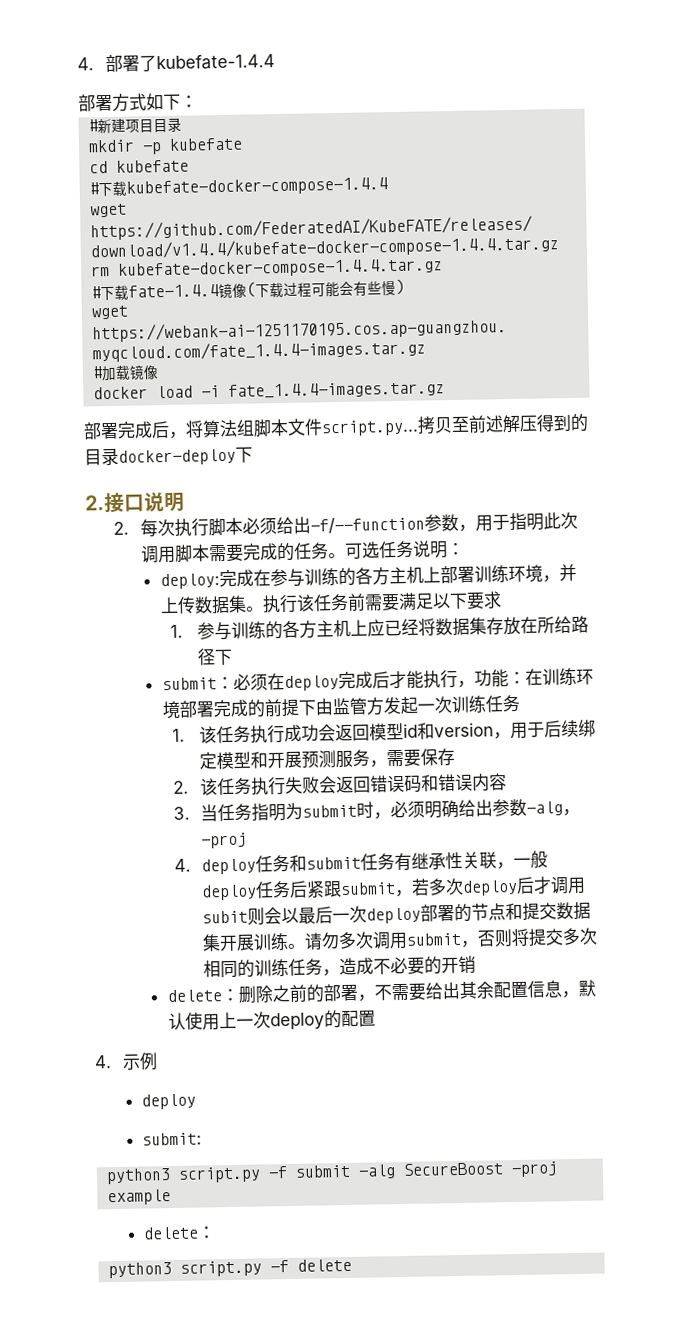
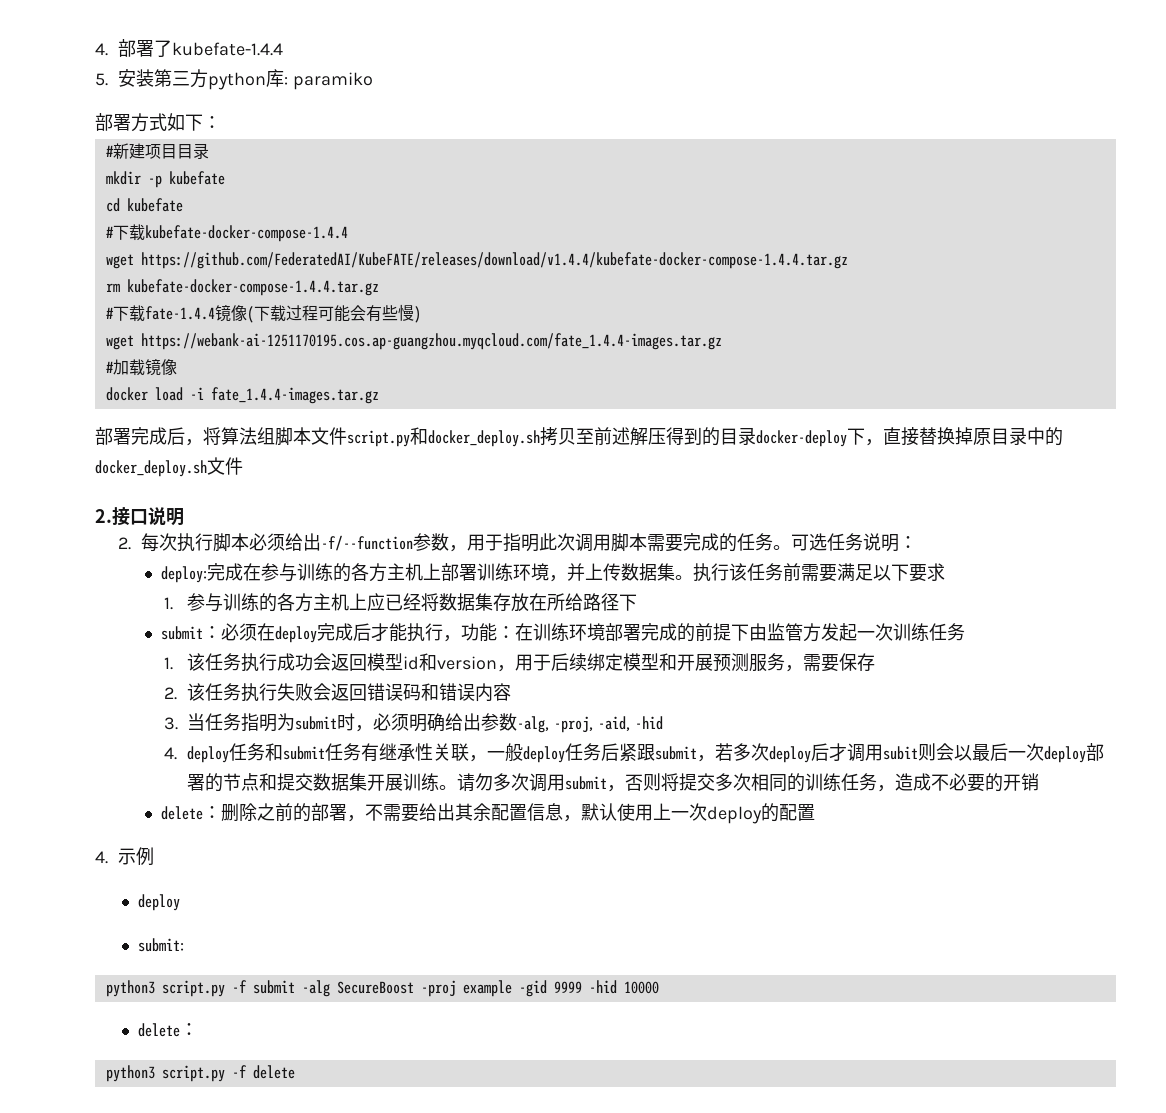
+ 5.安装第三方python库: paramiko
- 部署完成后，将算法组脚本文件script.py...拷贝至前述解压得到的目录docker-deploy下
+ 部署完成后，将算法组脚本文件script.py和docker_deploy.sh拷贝至前述解压得到的目录docker-deploy下，直接替换掉原目录中的docker_deploy.sh文件
- 3.当任务指明为submit时，必须明确给出参数-alg，-proj
+ 3.当任务指明为submit时，必须明确给出参数-alg, -proj, -aid, -hid
- python3 script.py -f submit -alg SecureBoost -proj example
+ python3 script.py -f submit -alg SecureBoost -proj example -gid 9999 -hid 10000

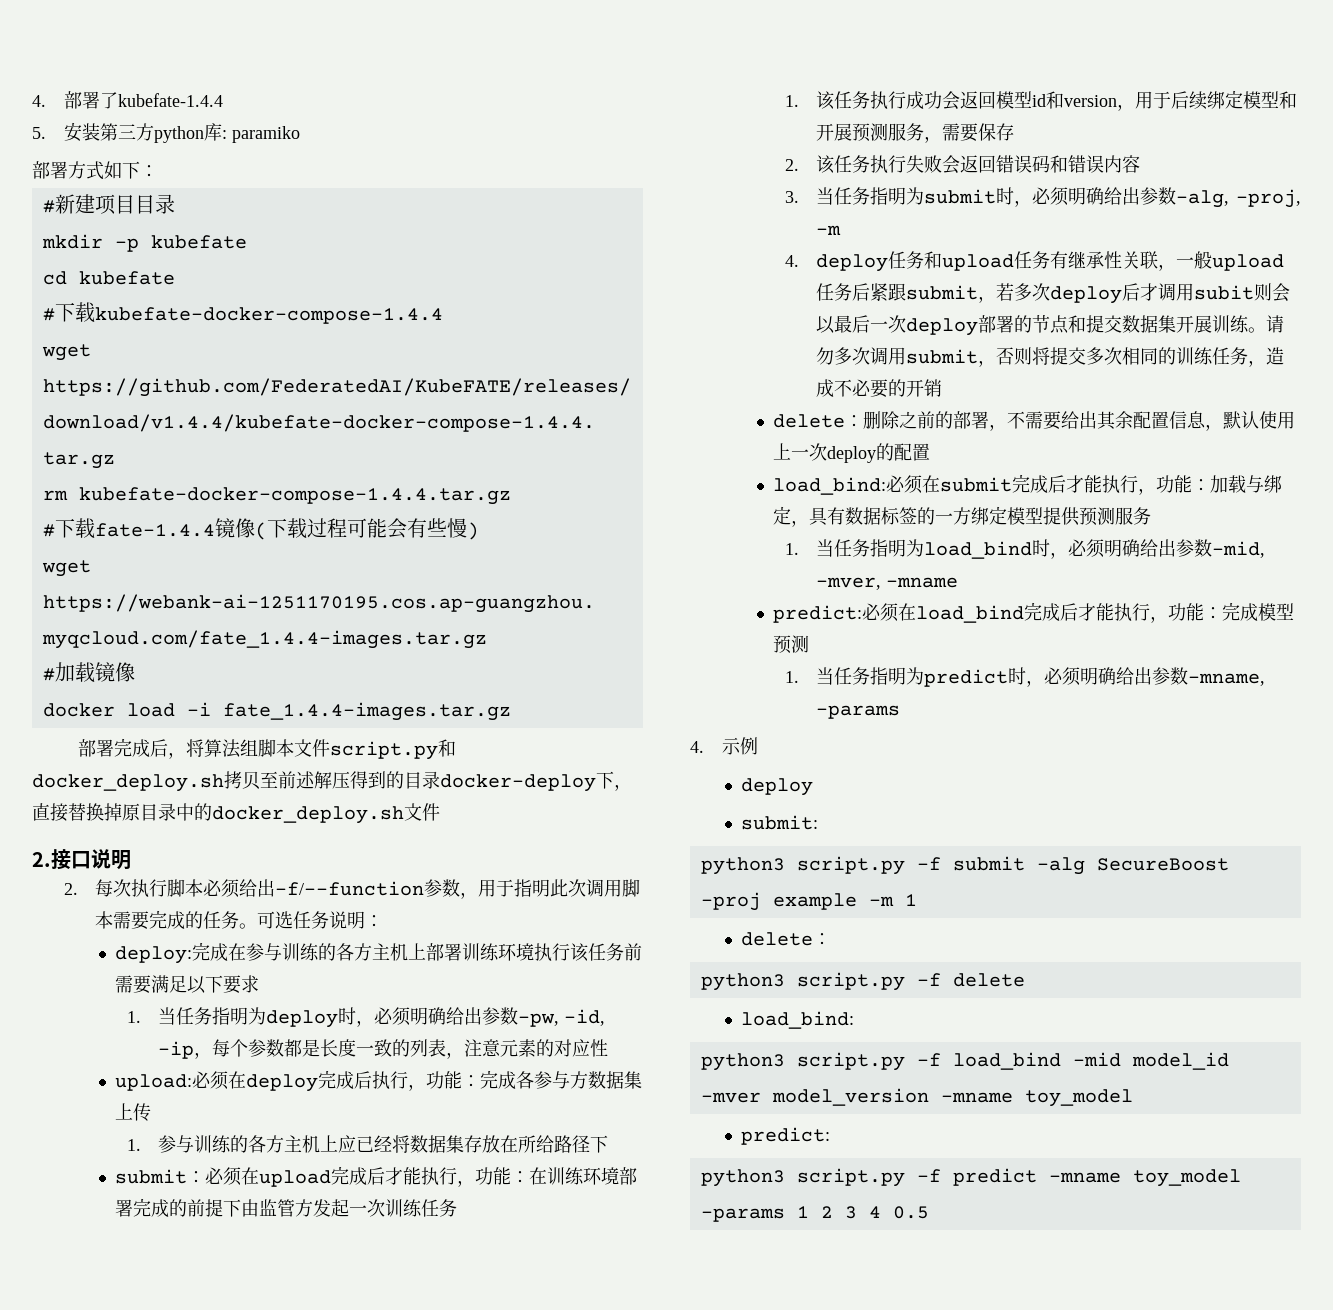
- deploy:完成在参与训练的各方主机上部署训练环境，并上传数据集。执行该任务前需要满足以下要求
+ deploy:完成在参与训练的各方主机上部署训练环境执行该任务前需要满足以下要求
+ 1.当任务指明为deploy时，必须明确给出参数-pw, -id, -ip，每个参数都是长度一致的列表，注意元素的对应性
+ upload:必须在deploy完成后执行，功能：完成各参与方数据集上传
- submit：必须在deploy完成后才能执行，功能：在训练环境部署完成的前提下由监管方发起一次训练任务
+ submit：必须在upload完成后才能执行，功能：在训练环境部署完成的前提下由监管方发起一次训练任务
- 3.当任务指明为submit时，必须明确给出参数-alg, -proj, -aid, -hid
+ 3.当任务指明为submit时，必须明确给出参数-alg, -proj, -m
- 4. deploy任务和submit任务有继承性关联，一般deploy任务后紧跟submit，若多次deploy后才调用subit则会以最后一次deploy部署的节点和提交数据集开展训练。
+ 4. deploy任务和upload任务有继承性关联，一般upload任务后紧跟submit，若多次deploy后才调用subit则会以最后一次deploy部署的节点和提交数据集开展训练。
+ load_bind:必须在submit完成后才能执行，功能：加载与绑定，具有数据标签的一方绑定模型提供预测服务
+ 1.当任务指明为load_bind时，必须明确给出参数-mid, -mver, -mname
+ predict:必须在load_bind完成后才能执行，功能：完成模型预测
+ 1.当任务指明为predict时，必须明确给出参数-mname, -params
- python3 script.py -f submit -alg SecureBoost -proj example -gid 9999 -hid 10000
+ python3 script.py -f submit -alg SecureBoost -proj example -m 1
  python3 script.py -f delete
+ load_bind:
+ python3 script.py -f load_bind -mid model_id -mver model_version -mname toy_model
+ predict:
+ python3 script.py -f predict -mname toy_model -params 1 2 3 4 0.5

